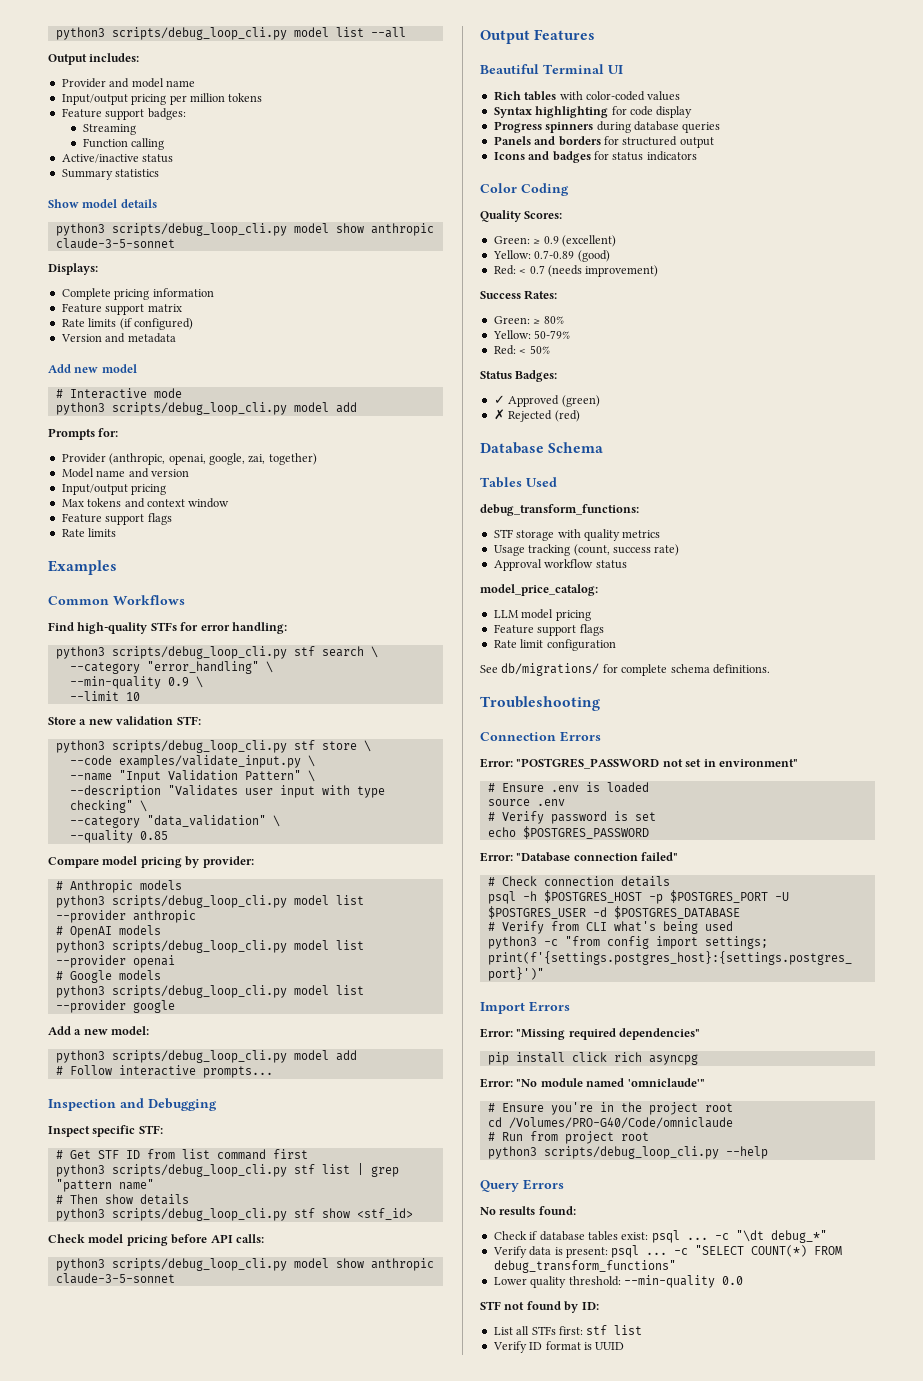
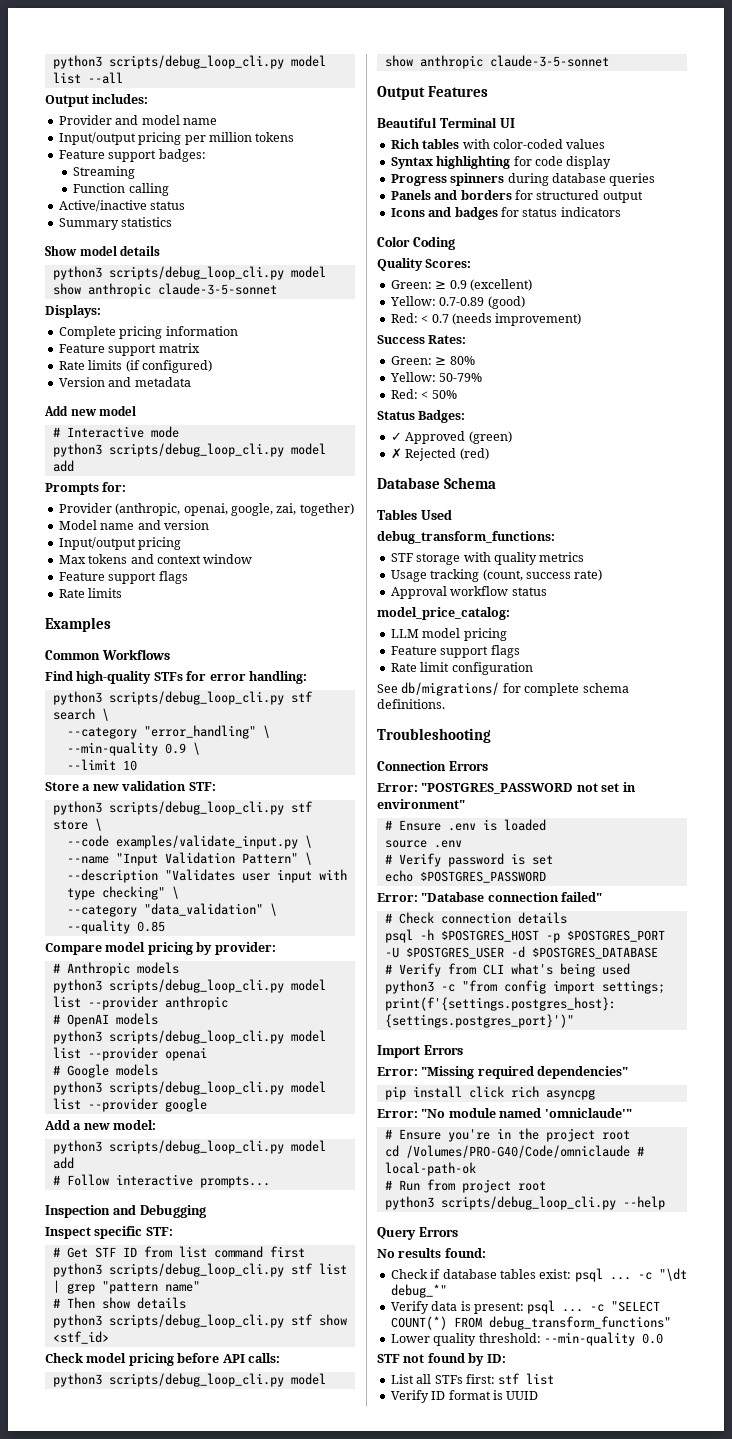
- cd /Volumes/PRO-G40/Code/omniclaude
+ cd /Volumes/PRO-G40/Code/omniclaude # local-path-ok

